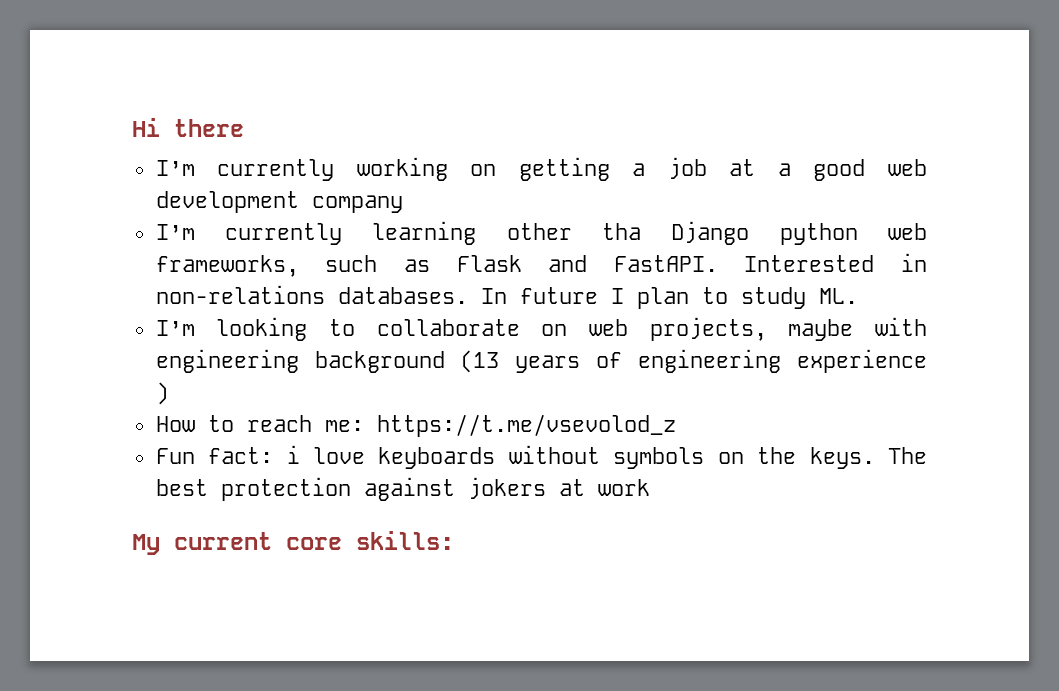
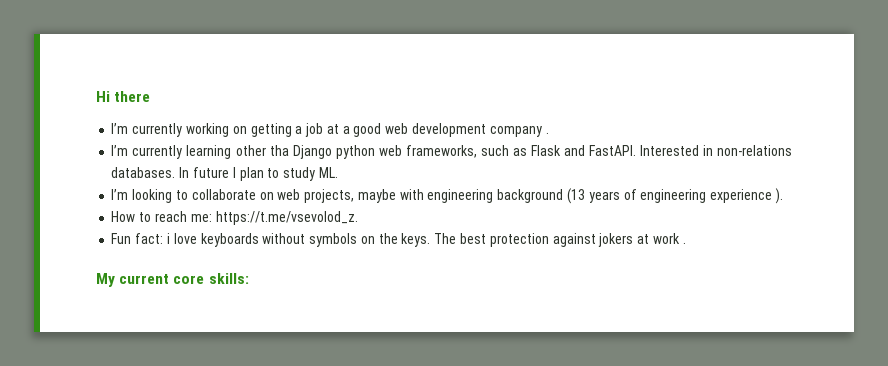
- I’m currently working on getting a job at a good web development company
+ I’m currently working on getting a job at a good web development company .
- I’m looking to collaborate on web projects, maybe with engineering background (13 years of engineering experience )
+ I’m looking to collaborate on web projects, maybe with engineering background (13 years of engineering experience ).
- How to reach me: https://t.me/vsevolod_z
+ How to reach me: https://t.me/vsevolod_z.
- The best protection against jokers at work
+ The best protection against jokers at work .

